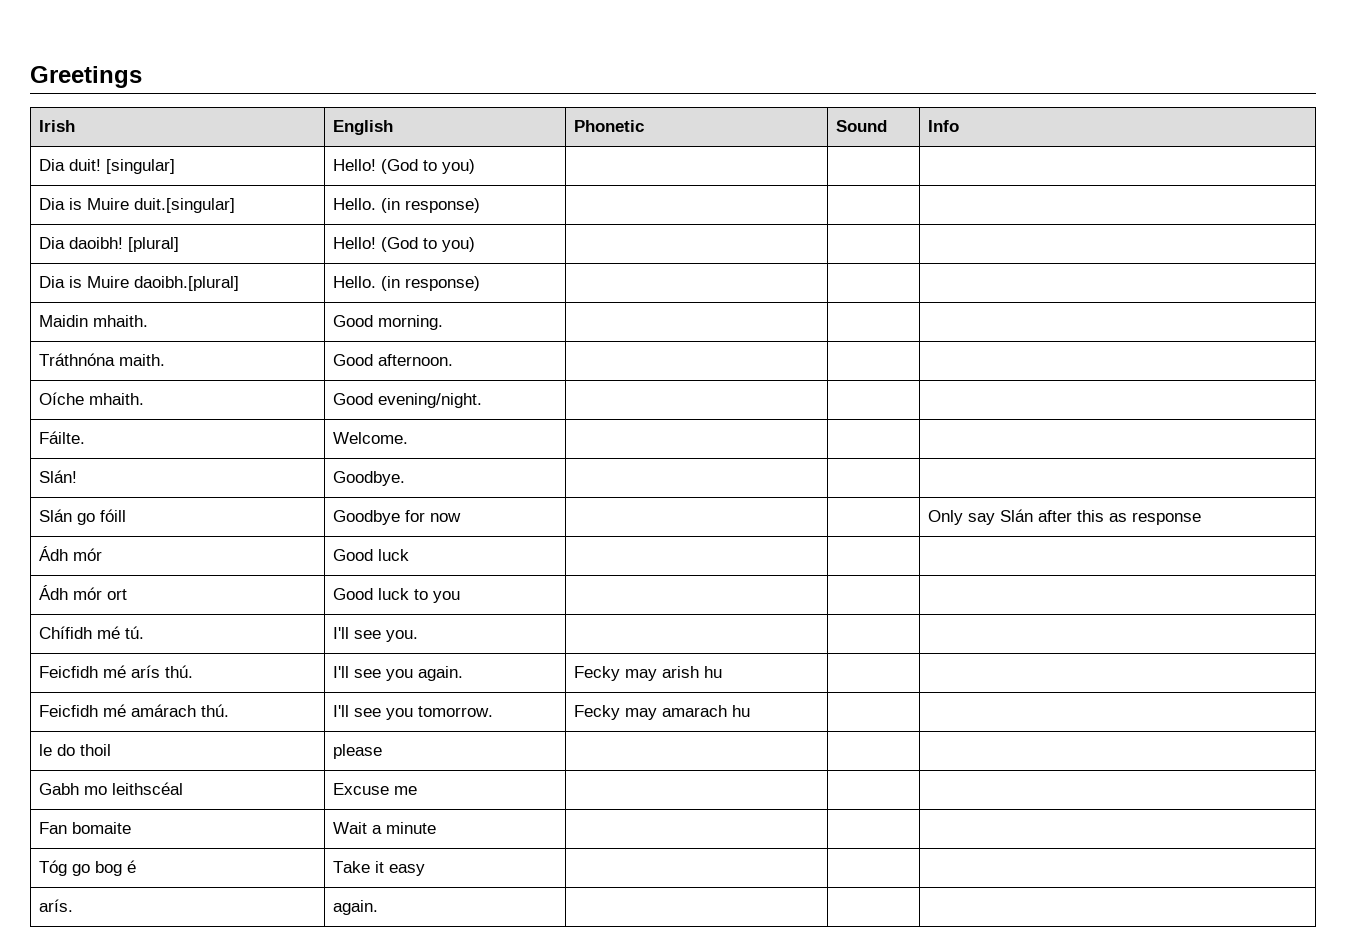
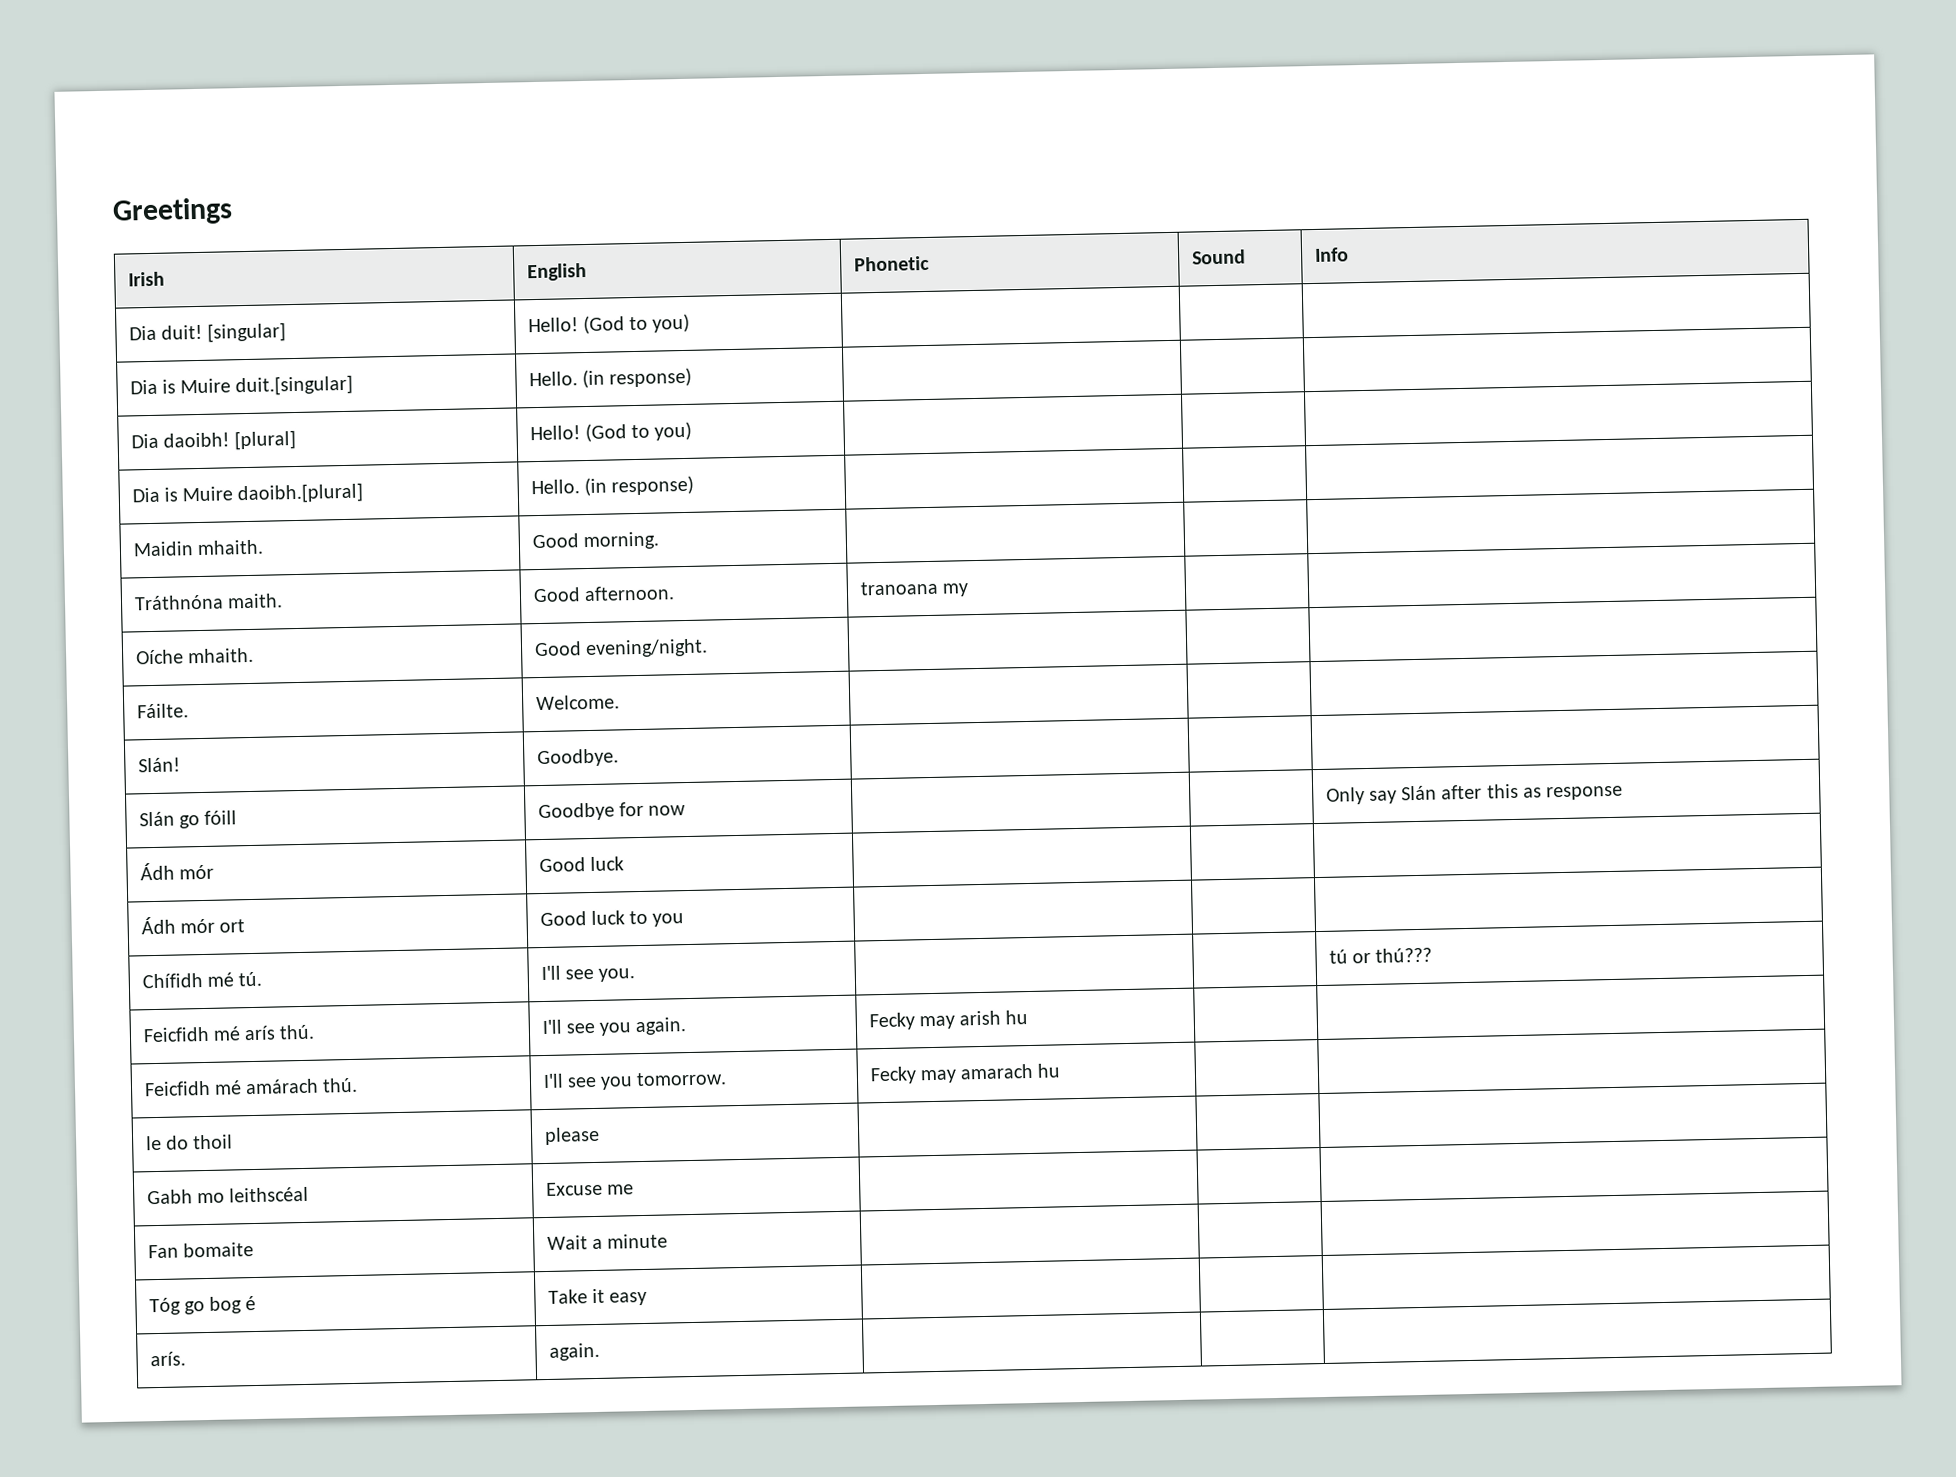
- Tráthnóna maith. | Good afternoon. | | |
+ Tráthnóna maith. | Good afternoon. | tranoana my | |
- Chífidh mé tú. | I'll see you. | | |
+ Chífidh mé tú. | I'll see you. | | | tú or thú???

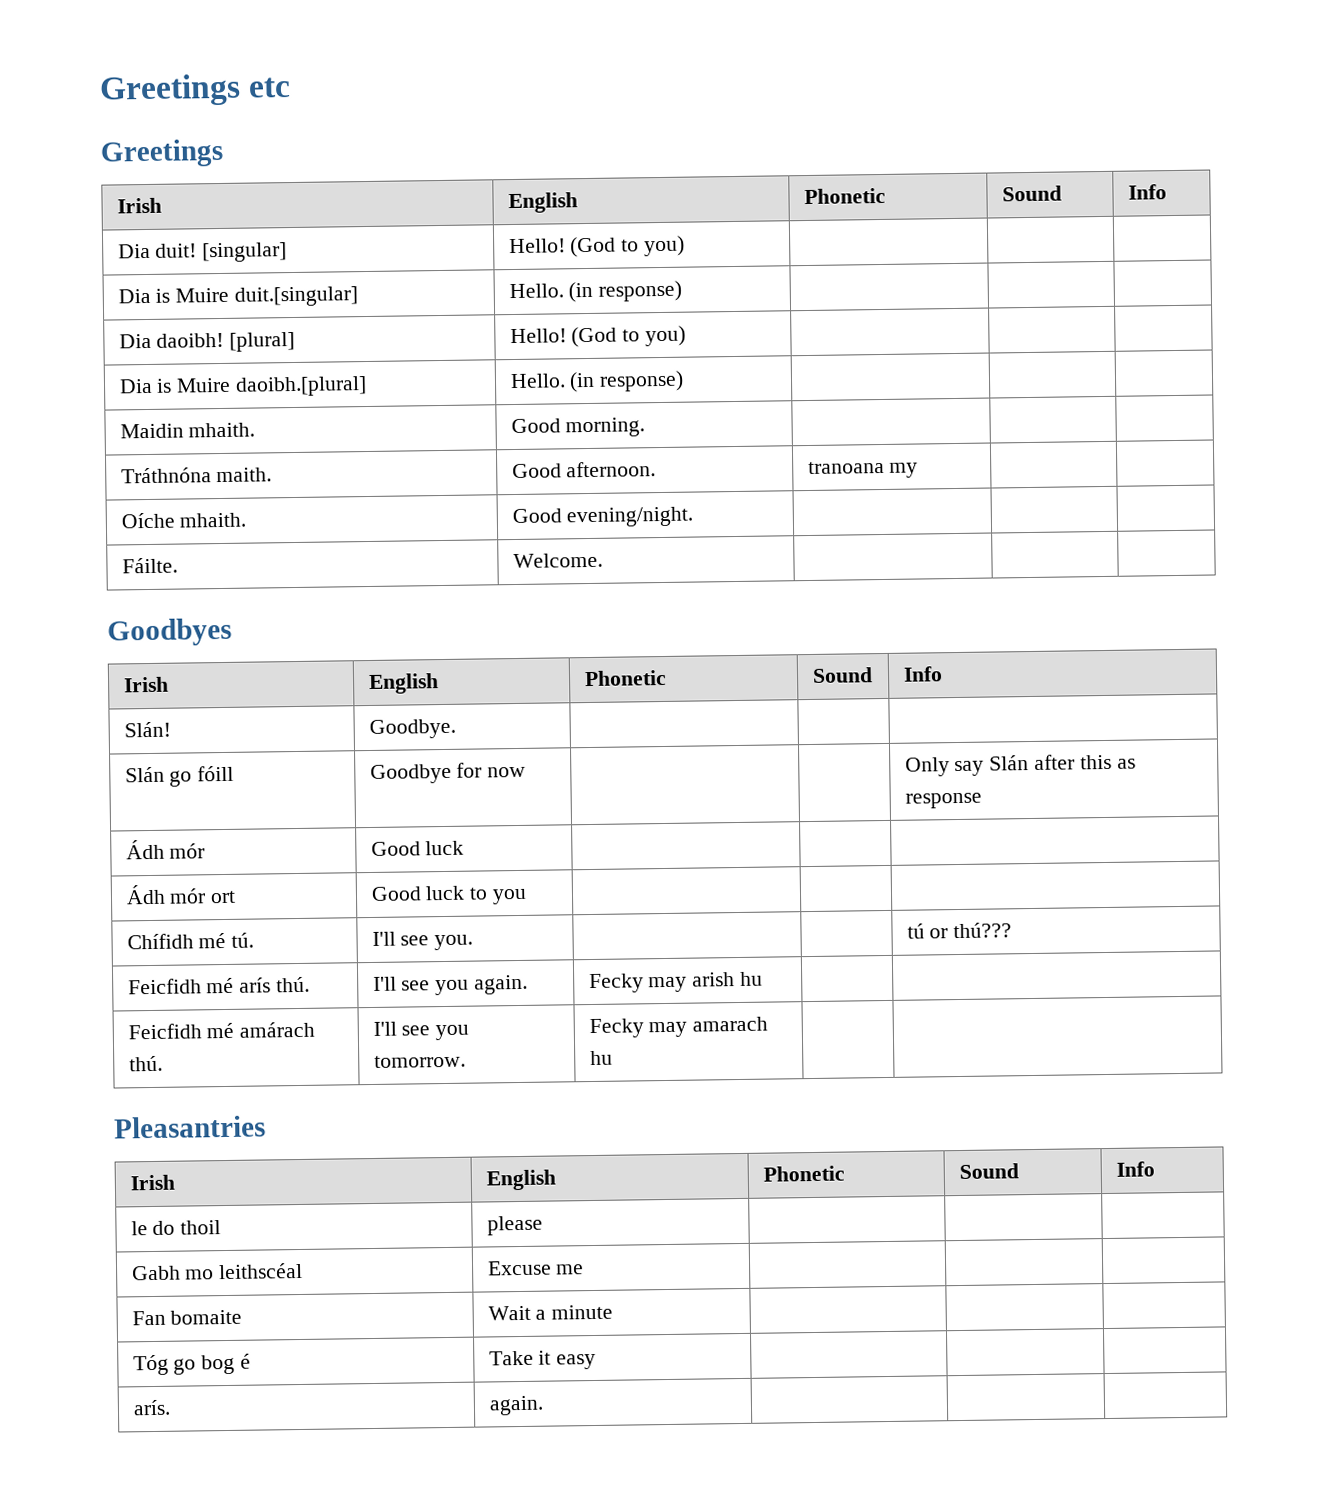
+ Greetings etc
+ Goodbyes
+ Irish | English | Phonetic | Sound | Info
+ Pleasantries
+ Irish | English | Phonetic | Sound | Info

